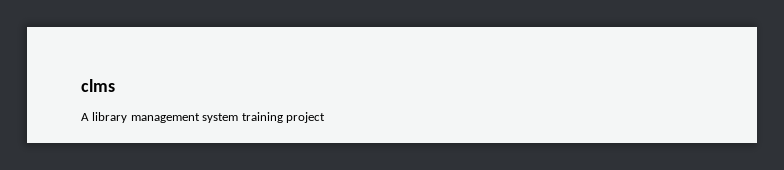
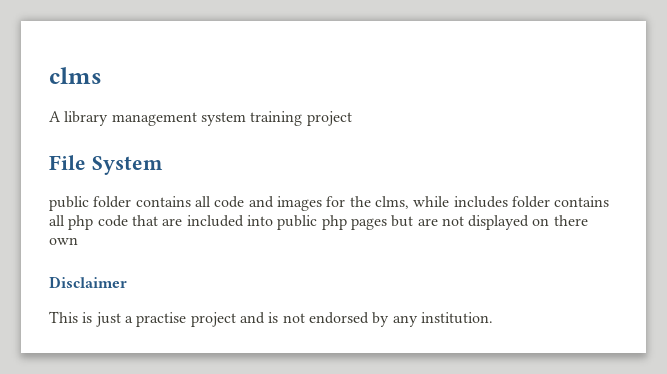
+ File System
+ public folder contains all code and images for the clms, while includes folder contains all php code that are included into public php pages but are not displayed on there own
+ Disclaimer
+ This is just a practise project and is not endorsed by any institution.

